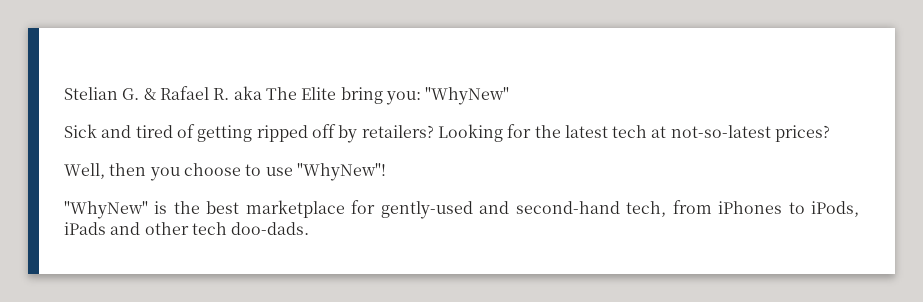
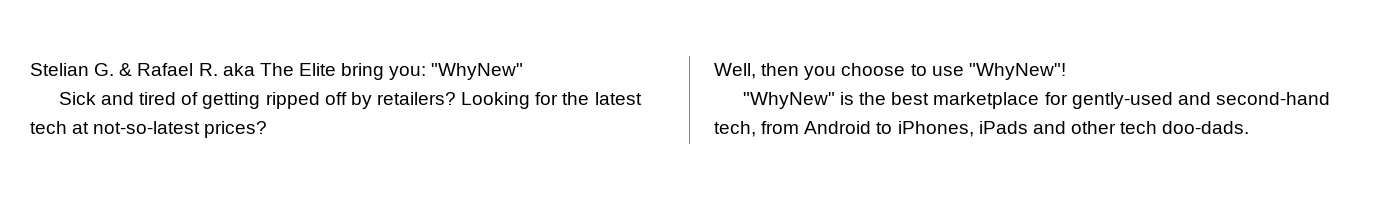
- "WhyNew" is the best marketplace for gently-used and second-hand tech, from iPhones to iPods, iPads and other tech doo-dads.
+ "WhyNew" is the best marketplace for gently-used and second-hand tech, from Android to iPhones, iPads and other tech doo-dads.

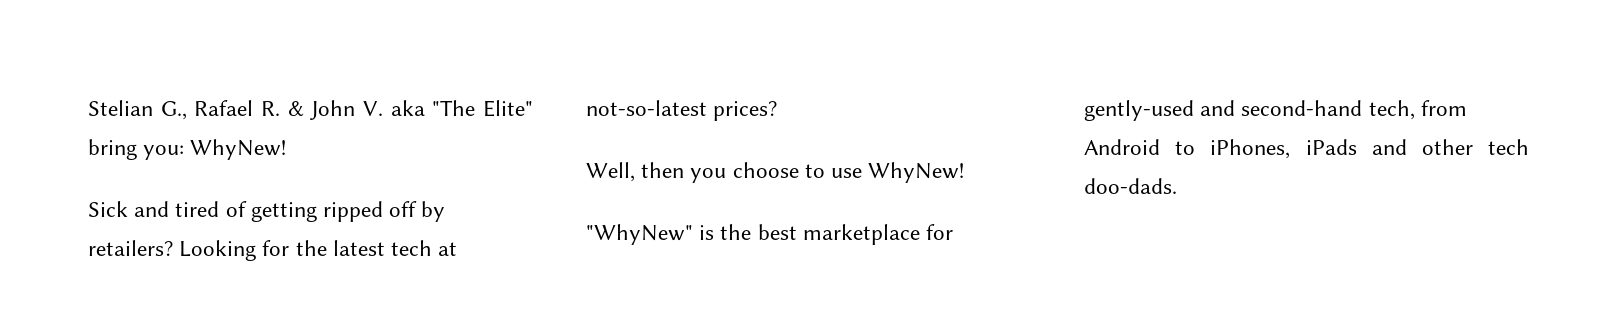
- Stelian G. & Rafael R. aka The Elite bring you: "WhyNew"
+ Stelian G., Rafael R. & John V. aka "The Elite" bring you: WhyNew!
- Well, then you choose to use "WhyNew"!
+ Well, then you choose to use WhyNew!

